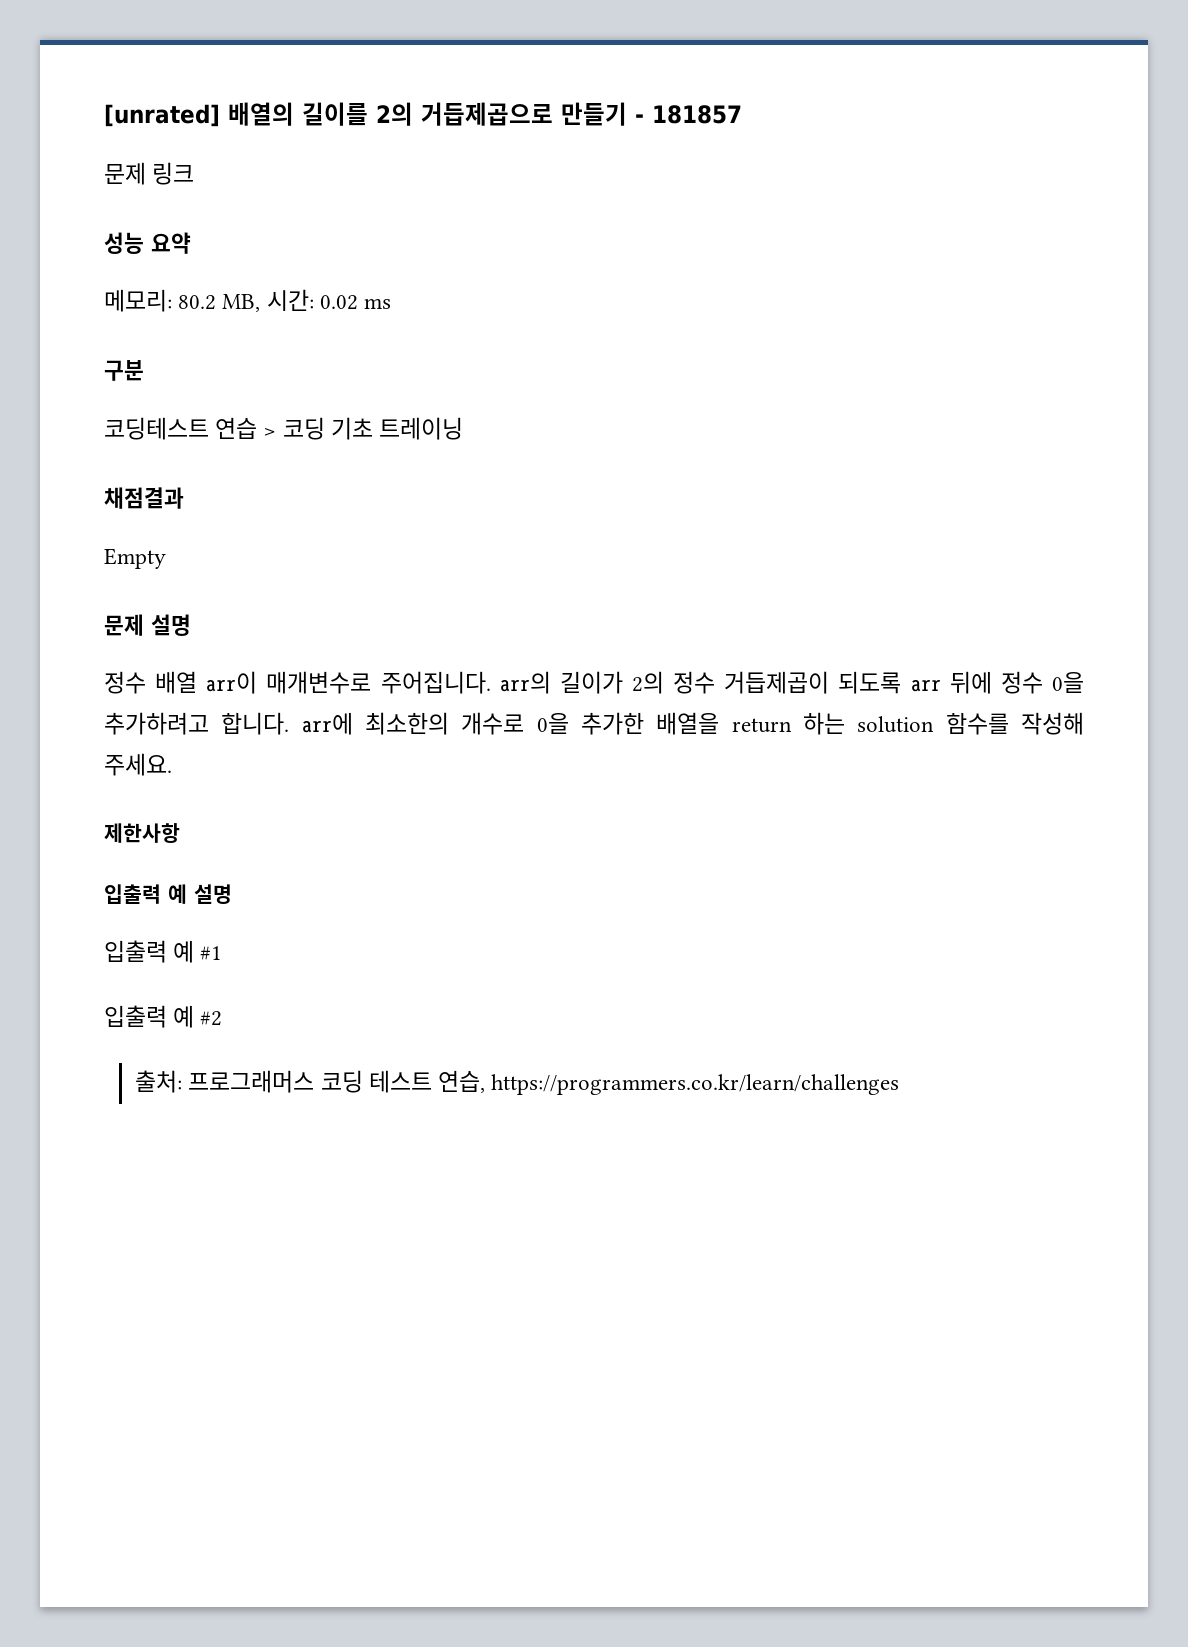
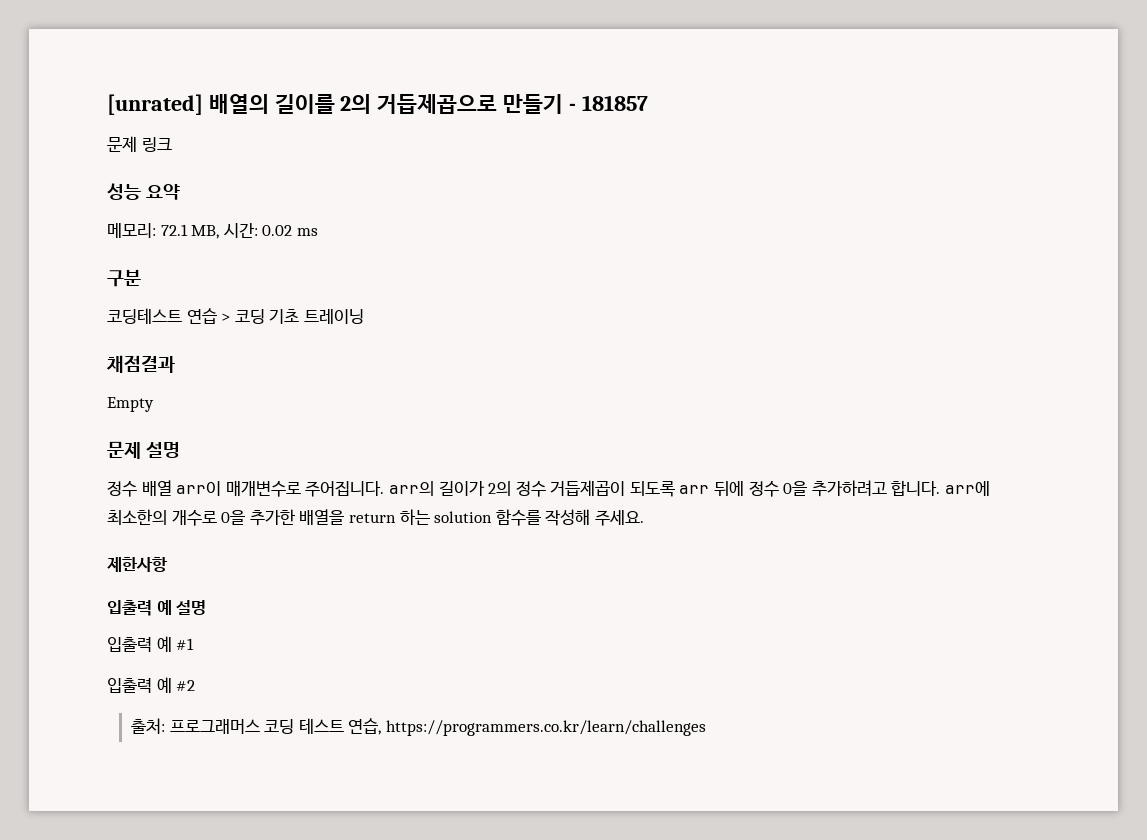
- 메모리: 80.2 MB, 시간: 0.02 ms
+ 메모리: 72.1 MB, 시간: 0.02 ms

